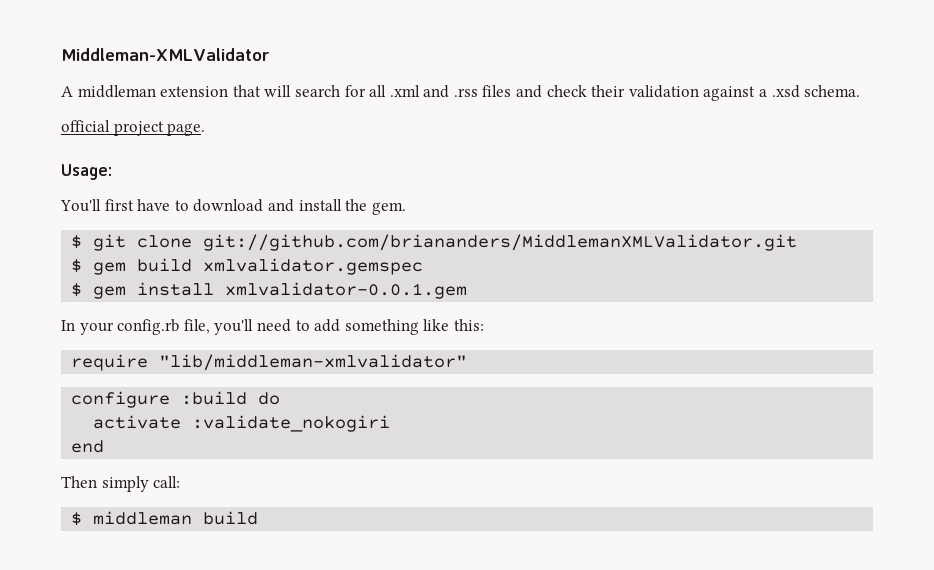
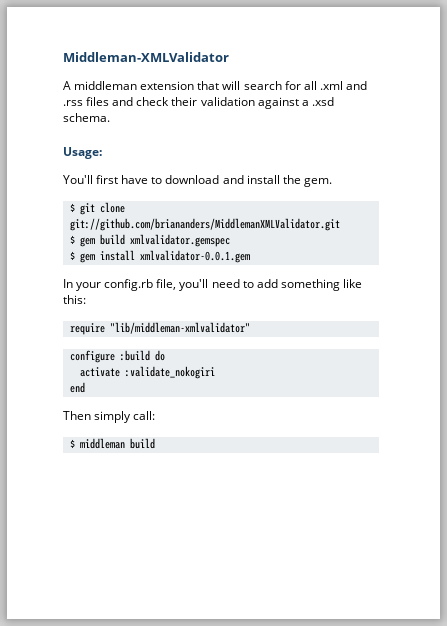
- official project page.

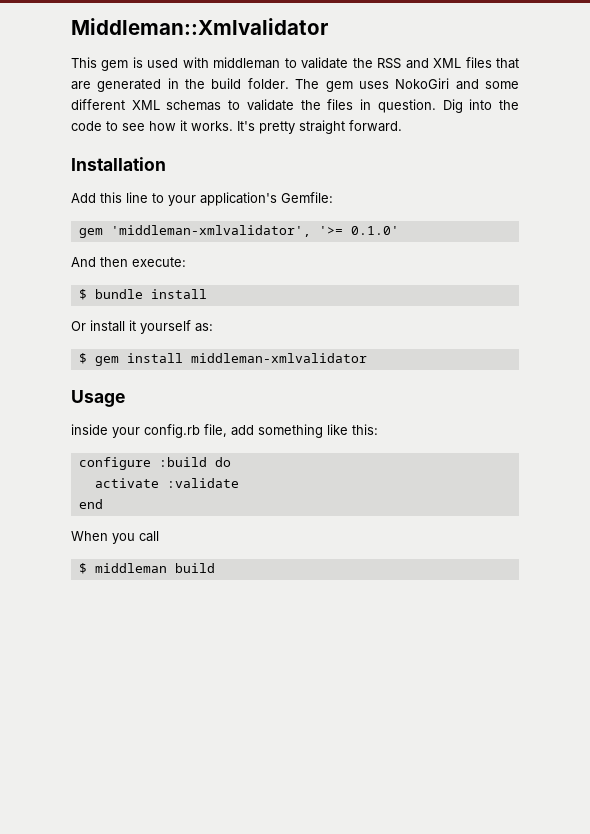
- Middleman-XMLValidator
- A middleman extension that will search for all .xml and .rss files and check their validation against a .xsd schema.
- Usage:
- You'll first have to download and install the gem.
- $ git clone git://github.com/briananders/MiddlemanXMLValidator.git
- $ gem build xmlvalidator.gemspec
- $ gem install xmlvalidator-0.0.1.gem
- In your config.rb file, you'll need to add something like this:
+ Middleman::Xmlvalidator
+ This gem is used with middleman to validate the RSS and XML files that are generated in the build folder. The gem uses NokoGiri and some different XML schemas to validate the files in question. Dig into the code to see how it works. It's pretty straight forward.
+ Installation
+ Add this line to your application's Gemfile:
+ gem 'middleman-xmlvalidator', '>= 0.1.0'
+ And then execute:
+ $ bundle install
+ Or install it yourself as:
+ $ gem install middleman-xmlvalidator
+ Usage
+ inside your config.rb file, add something like this:
- require "lib/middleman-xmlvalidator"
- activate :validate_nokogiri
+ activate :validate
- Then simply call:
+ When you call

